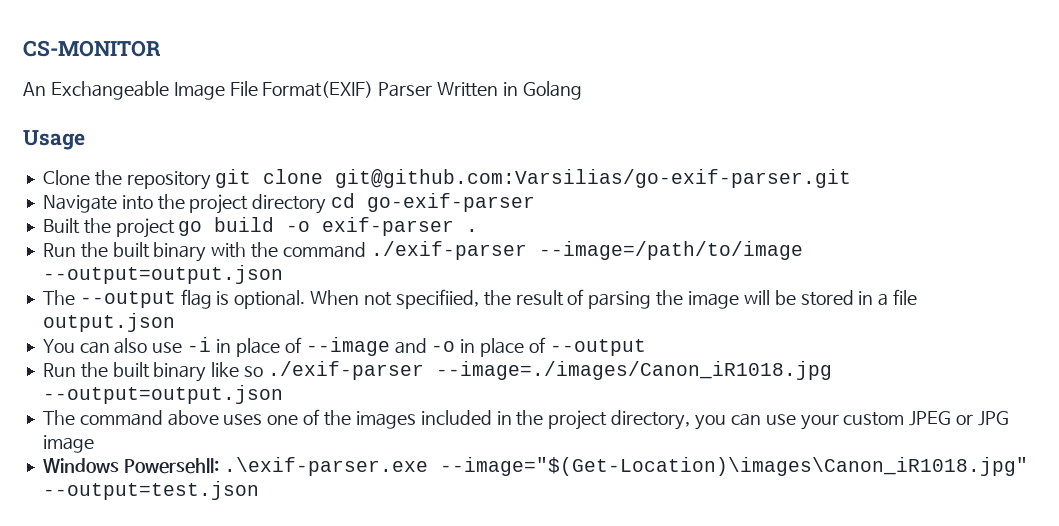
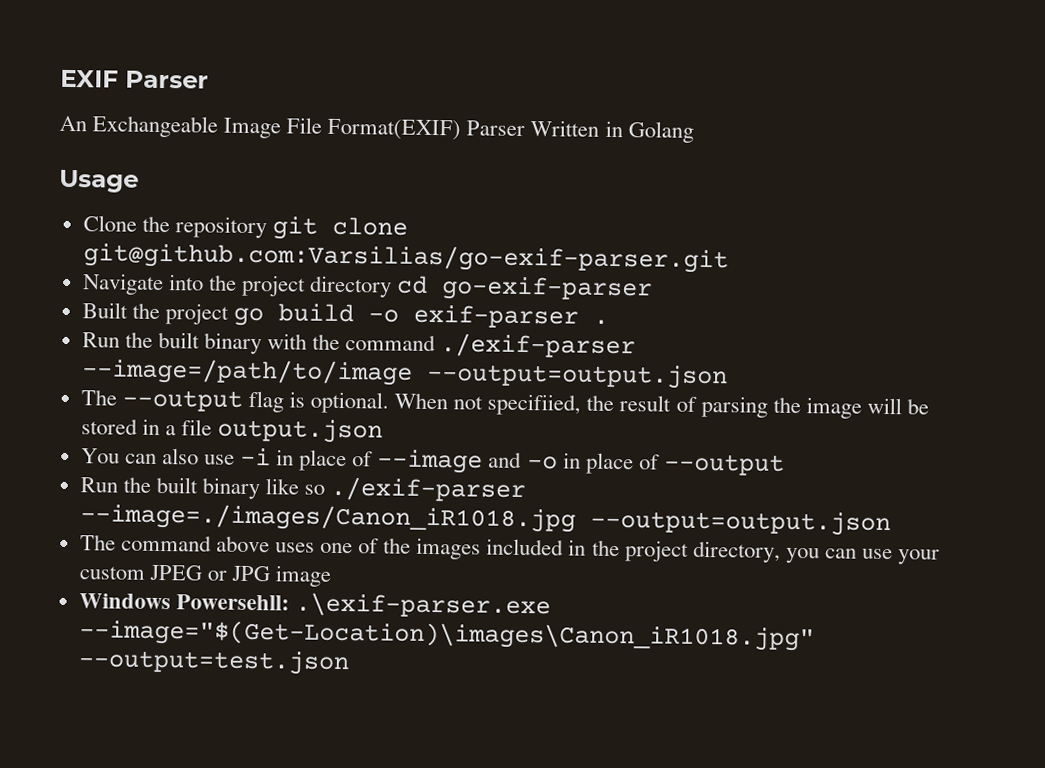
- CS-MONITOR
+ EXIF Parser

